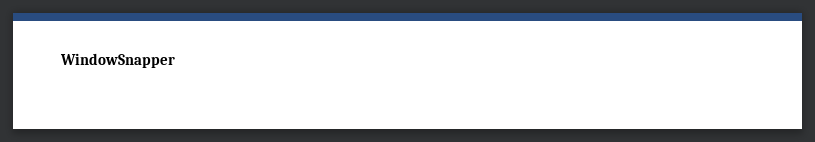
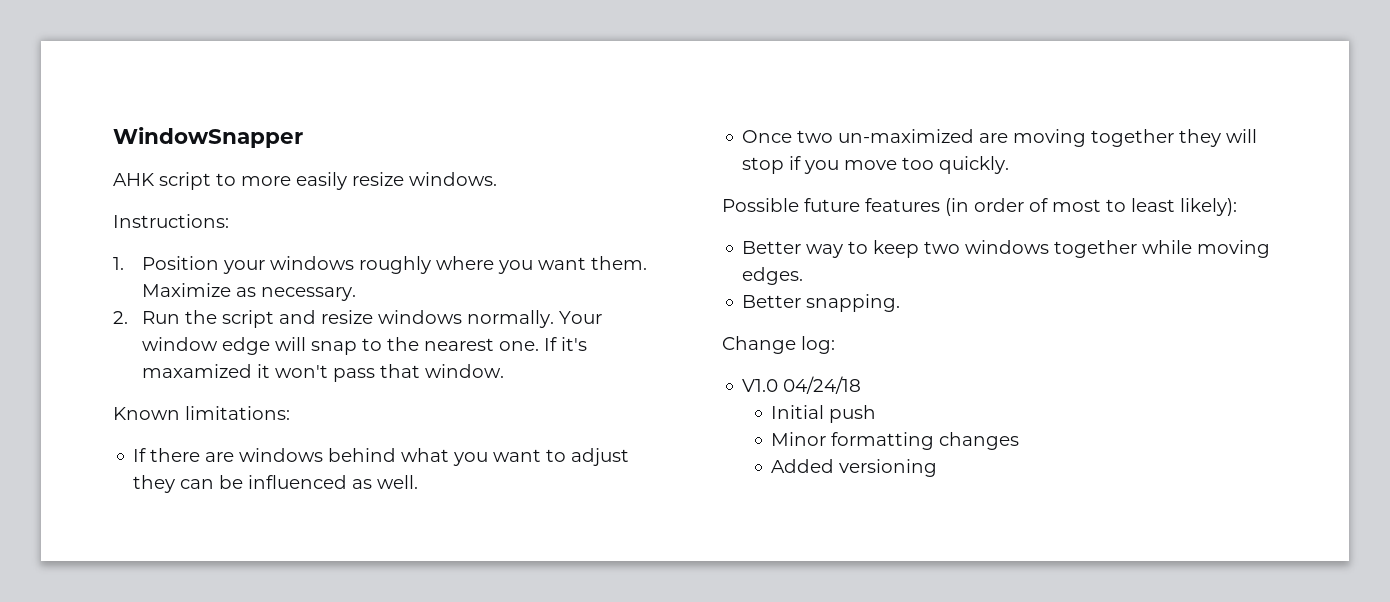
+ AHK script to more easily resize windows.
+ Instructions:
+ 1. Position your windows roughly where you want them. Maximize as necessary.
+ 2. Run the script and resize windows normally. Your window edge will snap to the nearest one. If it's maxamized it won't pass that window.
+ Known limitations:
+ If there are windows behind what you want to adjust they can be influenced as well.
+ Once two un-maximized are moving together they will stop if you move too quickly.
+ Possible future features (in order of most to least likely):
+ Better way to keep two windows together while moving edges.
+ Better snapping.
+ Change log:
+ V1.0 04/24/18
+ Initial push
+ Minor formatting changes
+ Added versioning

